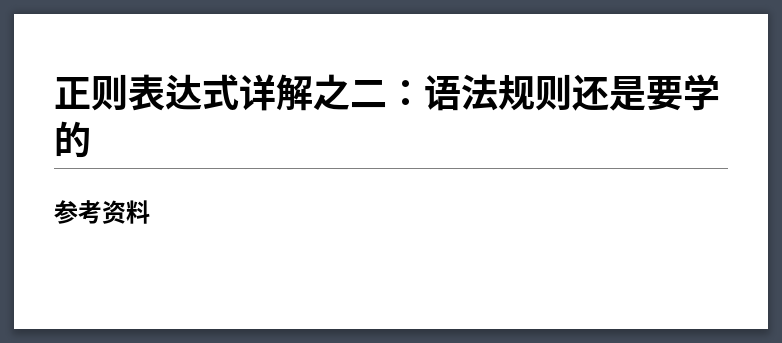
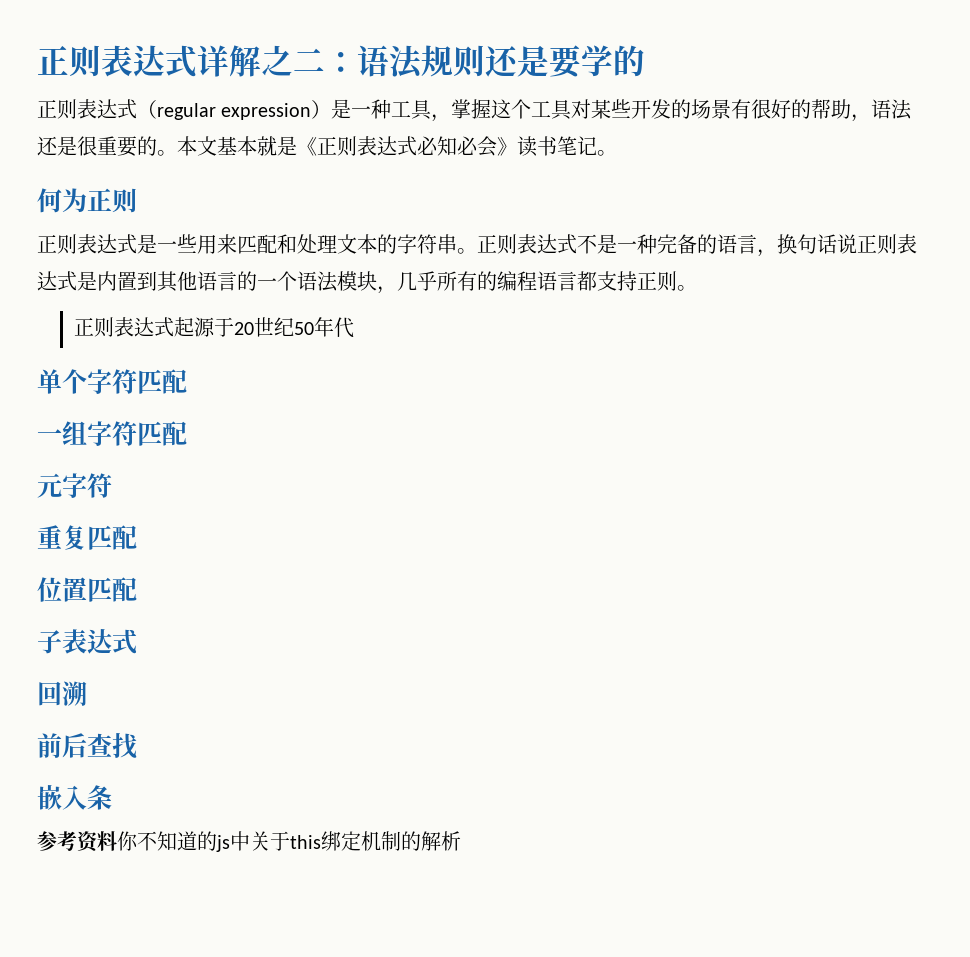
- 参考资料
+ 正则表达式（regular expression）是一种工具，掌握这个工具对某些开发的场景有很好的帮助，语法还是很重要的。本文基本就是《正则表达式必知必会》读书笔记。
+ 何为正则
+ 正则表达式是一些用来匹配和处理文本的字符串。正则表达式不是一种完备的语言，换句话说正则表达式是内置到其他语言的一个语法模块，几乎所有的编程语言都支持正则。
+ 正则表达式起源于20世纪50年代
+ 单个字符匹配
+ 一组字符匹配
+ 元字符
+ 重复匹配
+ 位置匹配
+ 子表达式
+ 回溯
+ 前后查找
+ 嵌入条
+ 参考资料你不知道的js中关于this绑定机制的解析

